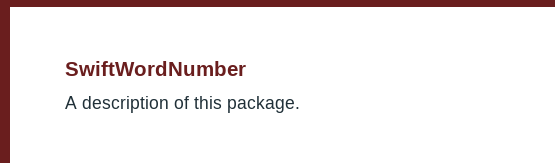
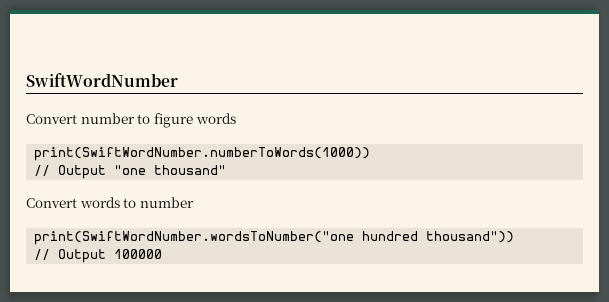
- A description of this package.
+ Convert number to figure words
+ print(SwiftWordNumber.numberToWords(1000))
+ // Output "one thousand"
+ Convert words to number
+ print(SwiftWordNumber.wordsToNumber("one hundred thousand"))
+ // Output 100000

